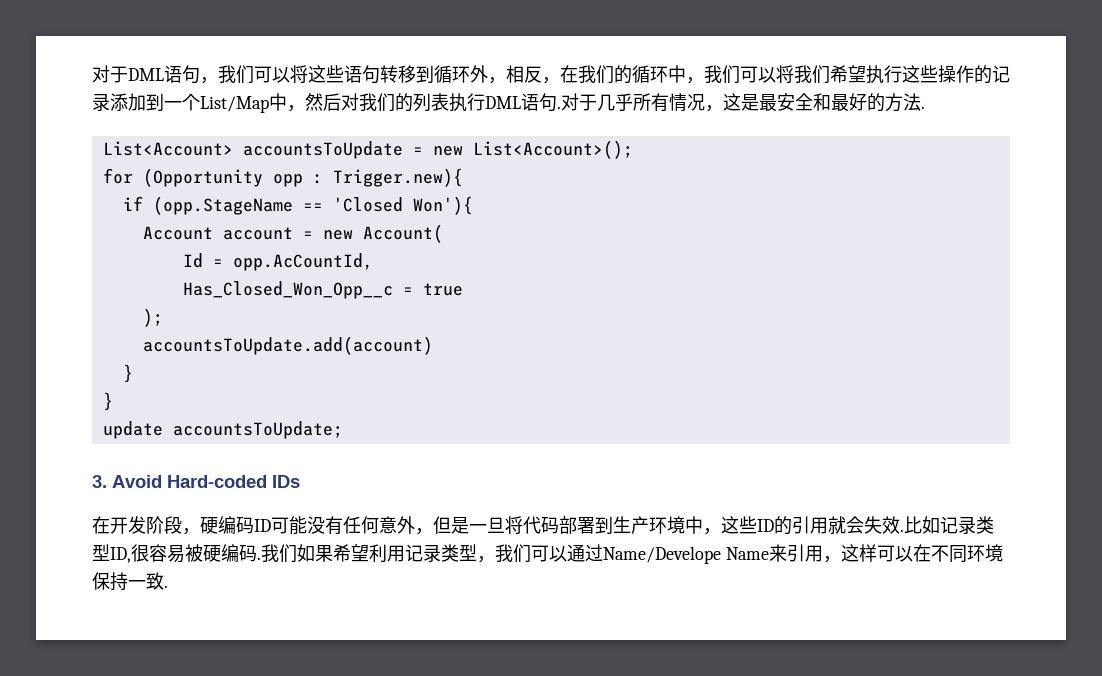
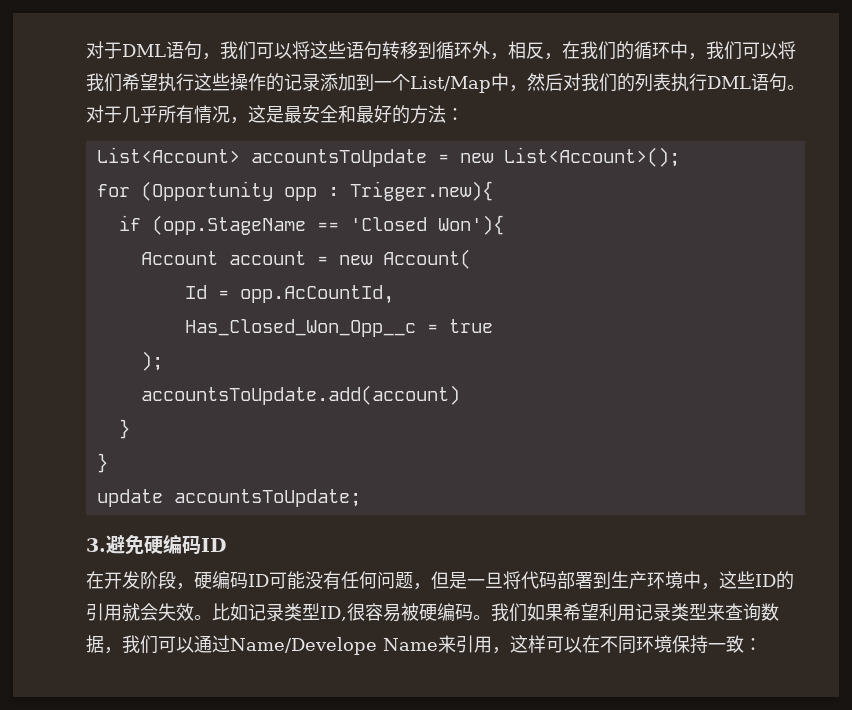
- 对于DML语句，我们可以将这些语句转移到循环外，相反，在我们的循环中，我们可以将我们希望执行这些操作的记录添加到一个List/Map中，然后对我们的列表执行DML语句.
+ 对于DML语句，我们可以将这些语句转移到循环外，相反，在我们的循环中，我们可以将我们希望执行这些操作的记录添加到一个List/Map中，然后对我们的列表执行DML语句。
- 对于几乎所有情况，这是最安全和最好的方法.
+ 对于几乎所有情况，这是最安全和最好的方法：
- 3. Avoid Hard-coded IDs
+ 3.避免硬编码ID
- 在开发阶段，硬编码ID可能没有任何意外，但是一旦将代码部署到生产环境中，这些ID的引用就会失效.
+ 在开发阶段，硬编码ID可能没有任何问题，但是一旦将代码部署到生产环境中，这些ID的引用就会失效。
- 比如记录类型ID,很容易被硬编码.
+ 比如记录类型ID,很容易被硬编码。
- 我们如果希望利用记录类型，我们可以通过Name/Develope Name来引用，这样可以在不同环境保持一致.
+ 我们如果希望利用记录类型来查询数据，我们可以通过Name/Develope Name来引用，这样可以在不同环境保持一致：

